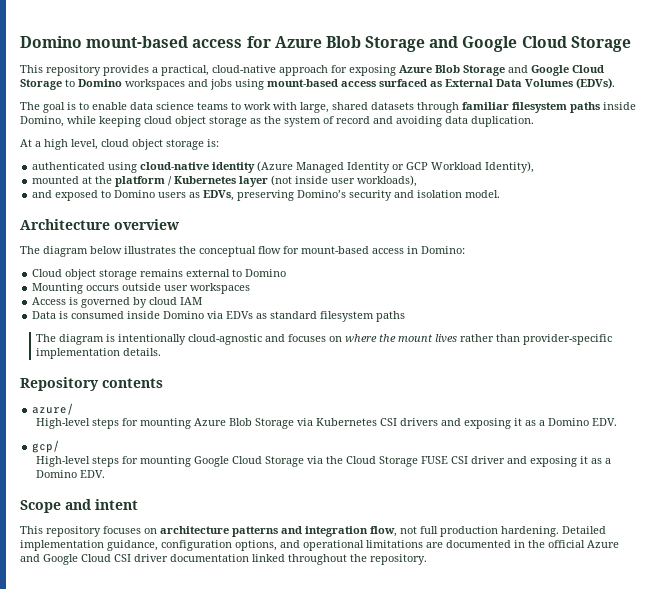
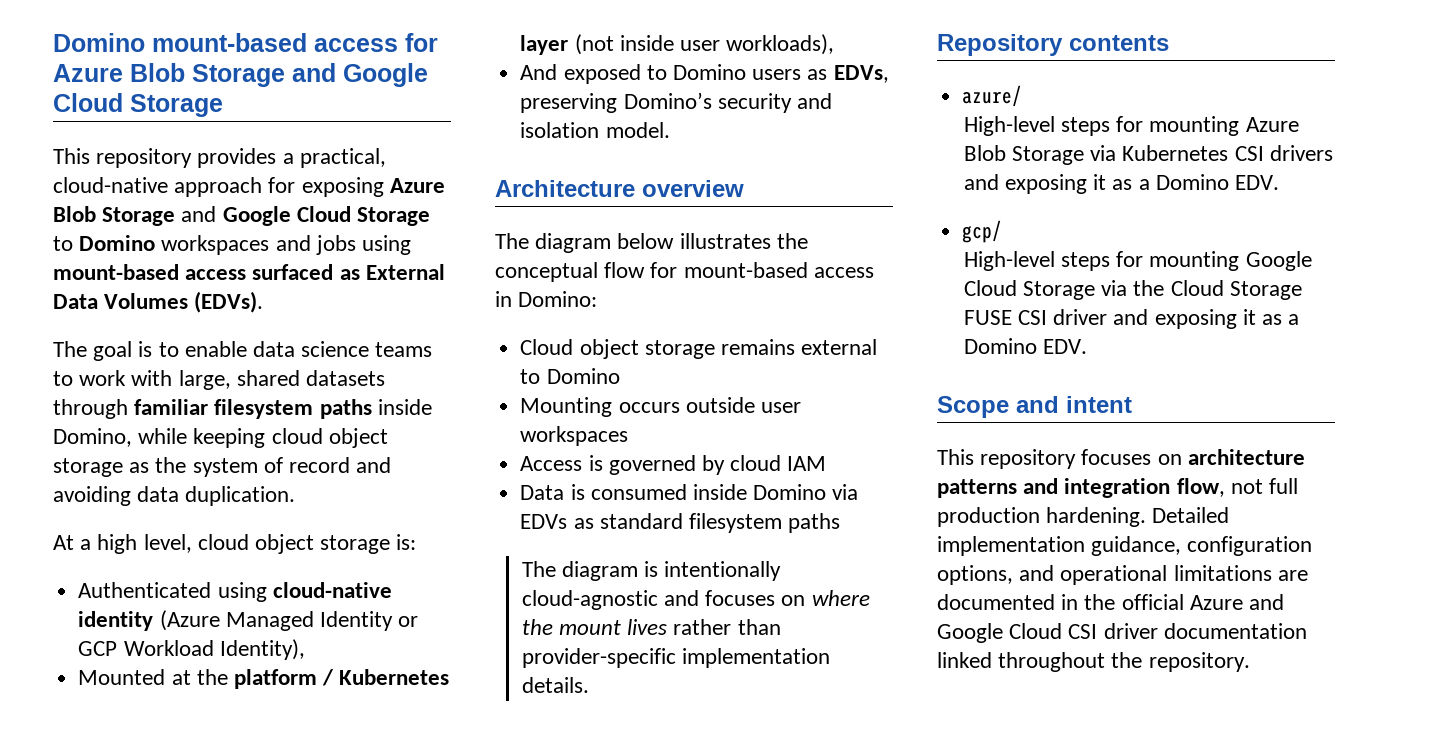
- authenticated using cloud-native identity (Azure Managed Identity or GCP Workload Identity),
+ Authenticated using cloud-native identity (Azure Managed Identity or GCP Workload Identity),
- mounted at the platform / Kubernetes layer (not inside user workloads),
+ Mounted at the platform / Kubernetes layer (not inside user workloads),
- and exposed to Domino users as EDVs, preserving Domino’s security and isolation model.
+ And exposed to Domino users as EDVs, preserving Domino’s security and isolation model.

